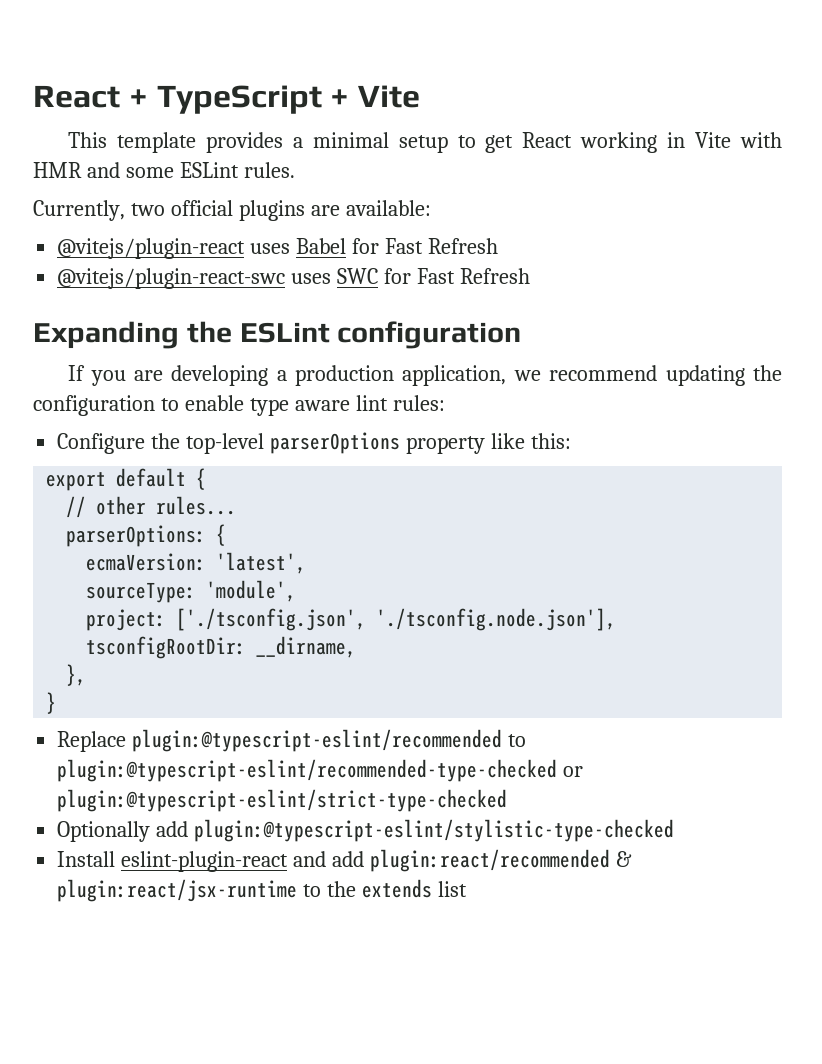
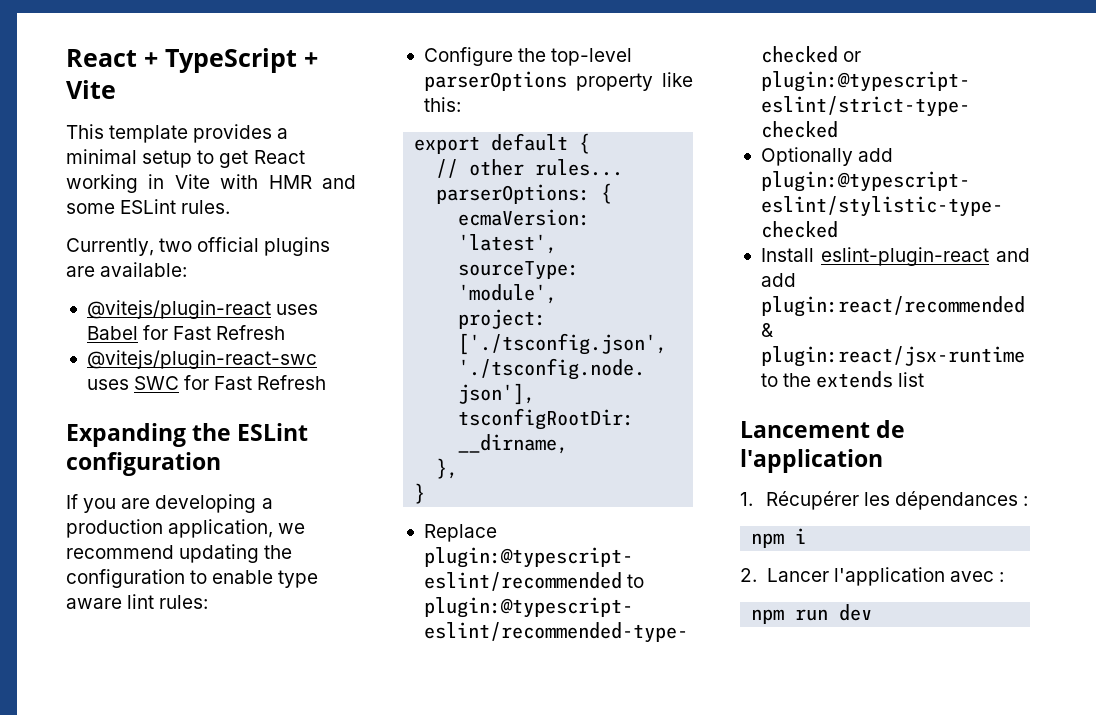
+ Lancement de l'application
+ 1. Récupérer les dépendances :
+ npm i
+ 2. Lancer l'application avec :
+ npm run dev

